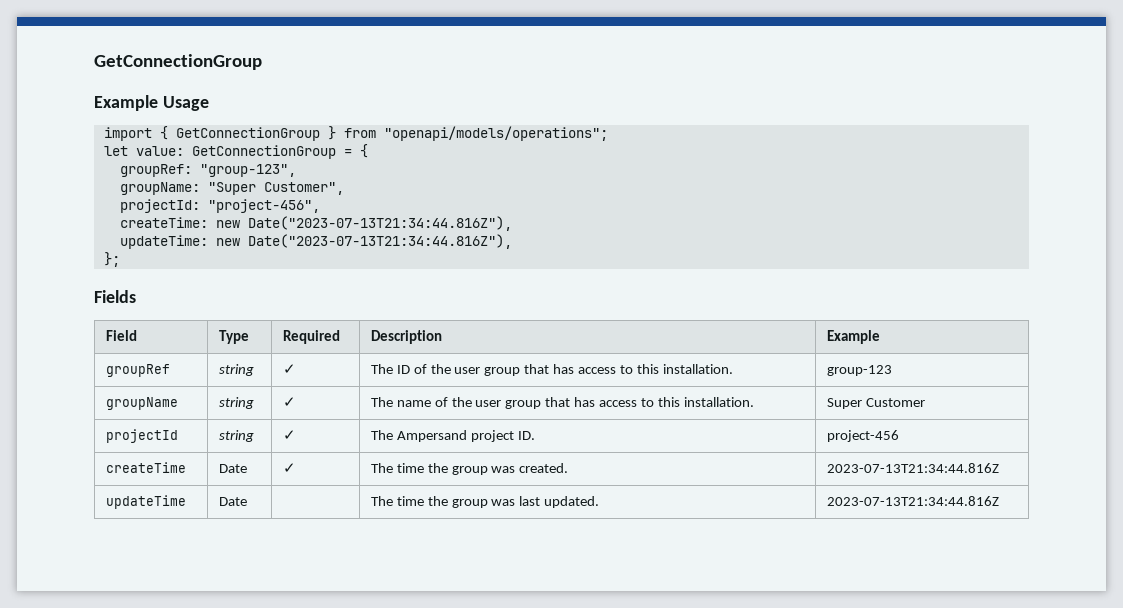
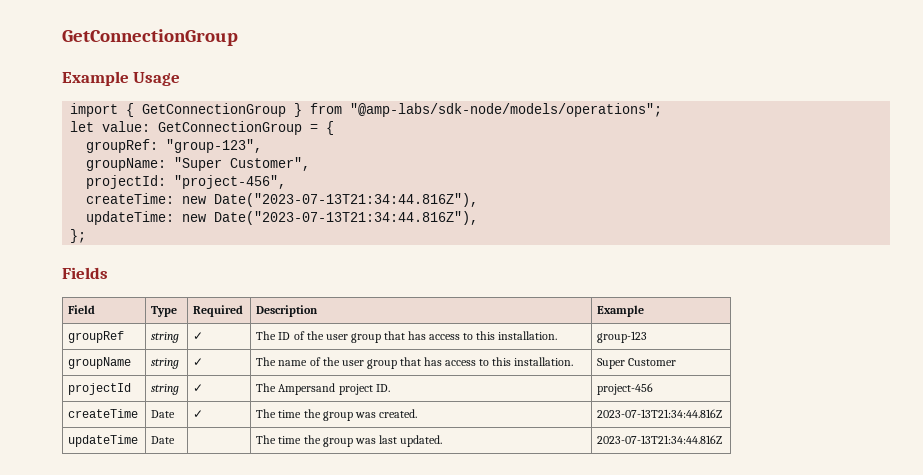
- import { GetConnectionGroup } from "openapi/models/operations";
+ import { GetConnectionGroup } from "@amp-labs/sdk-node/models/operations";

